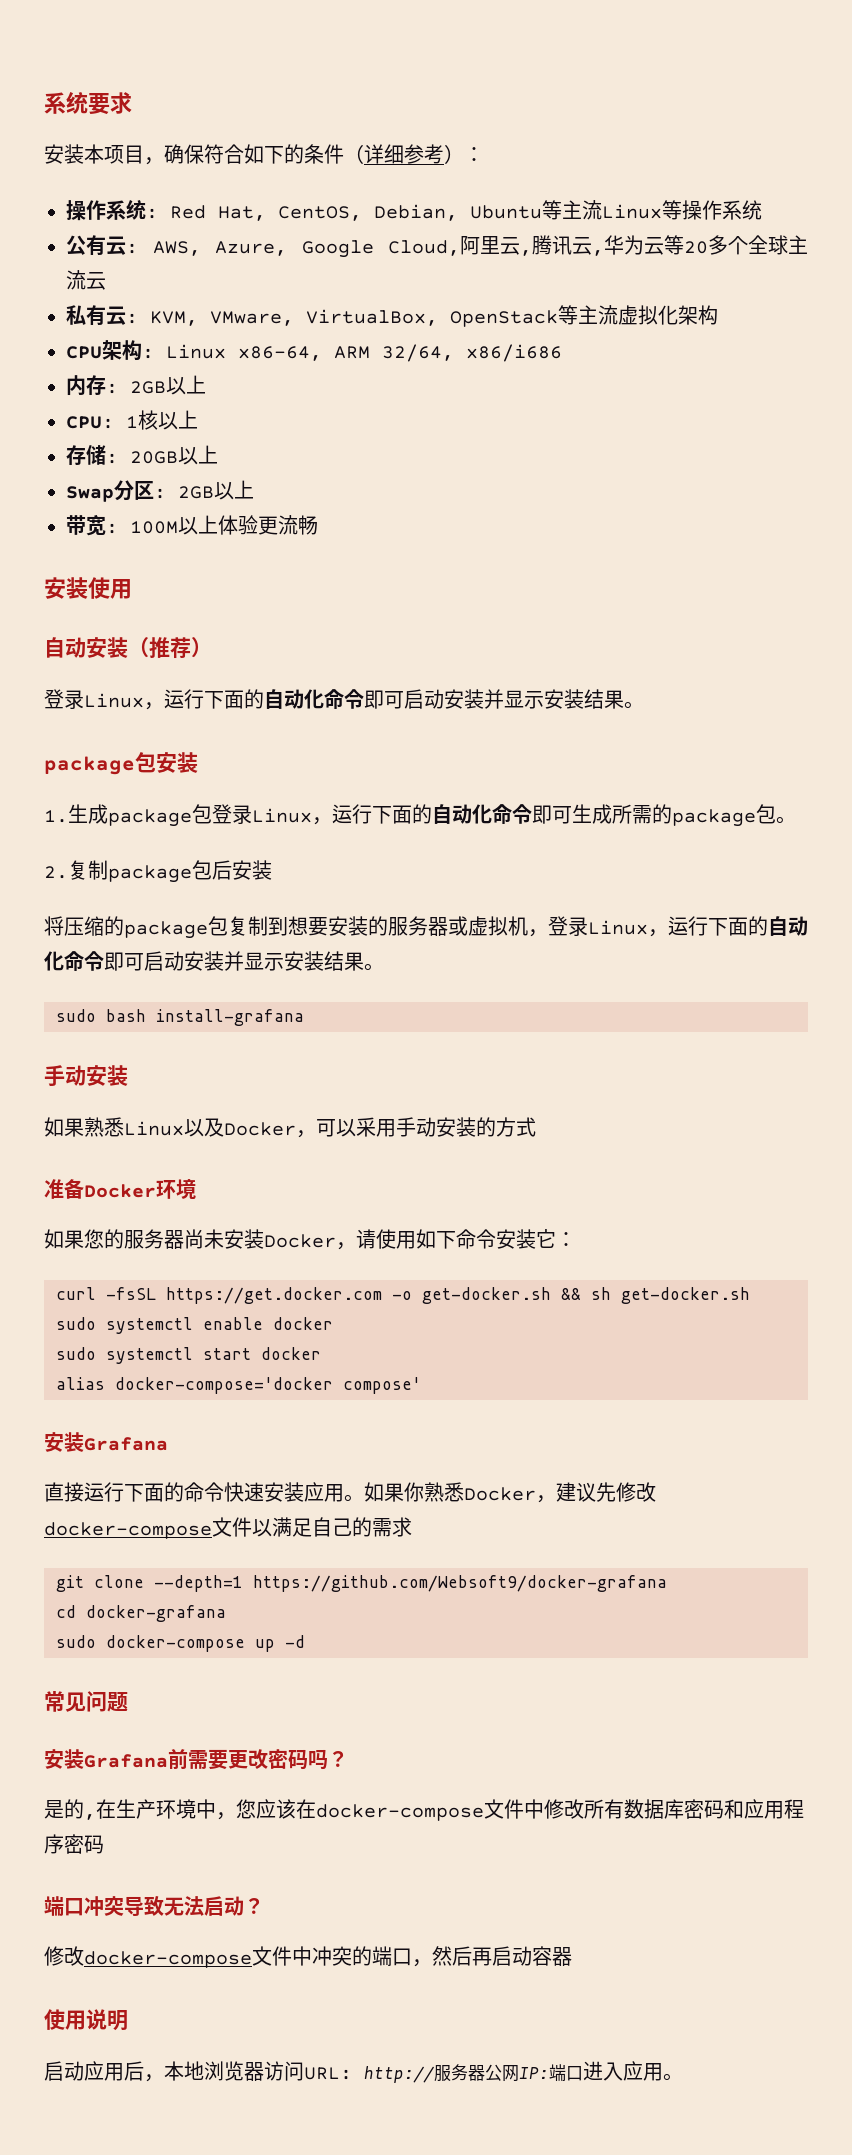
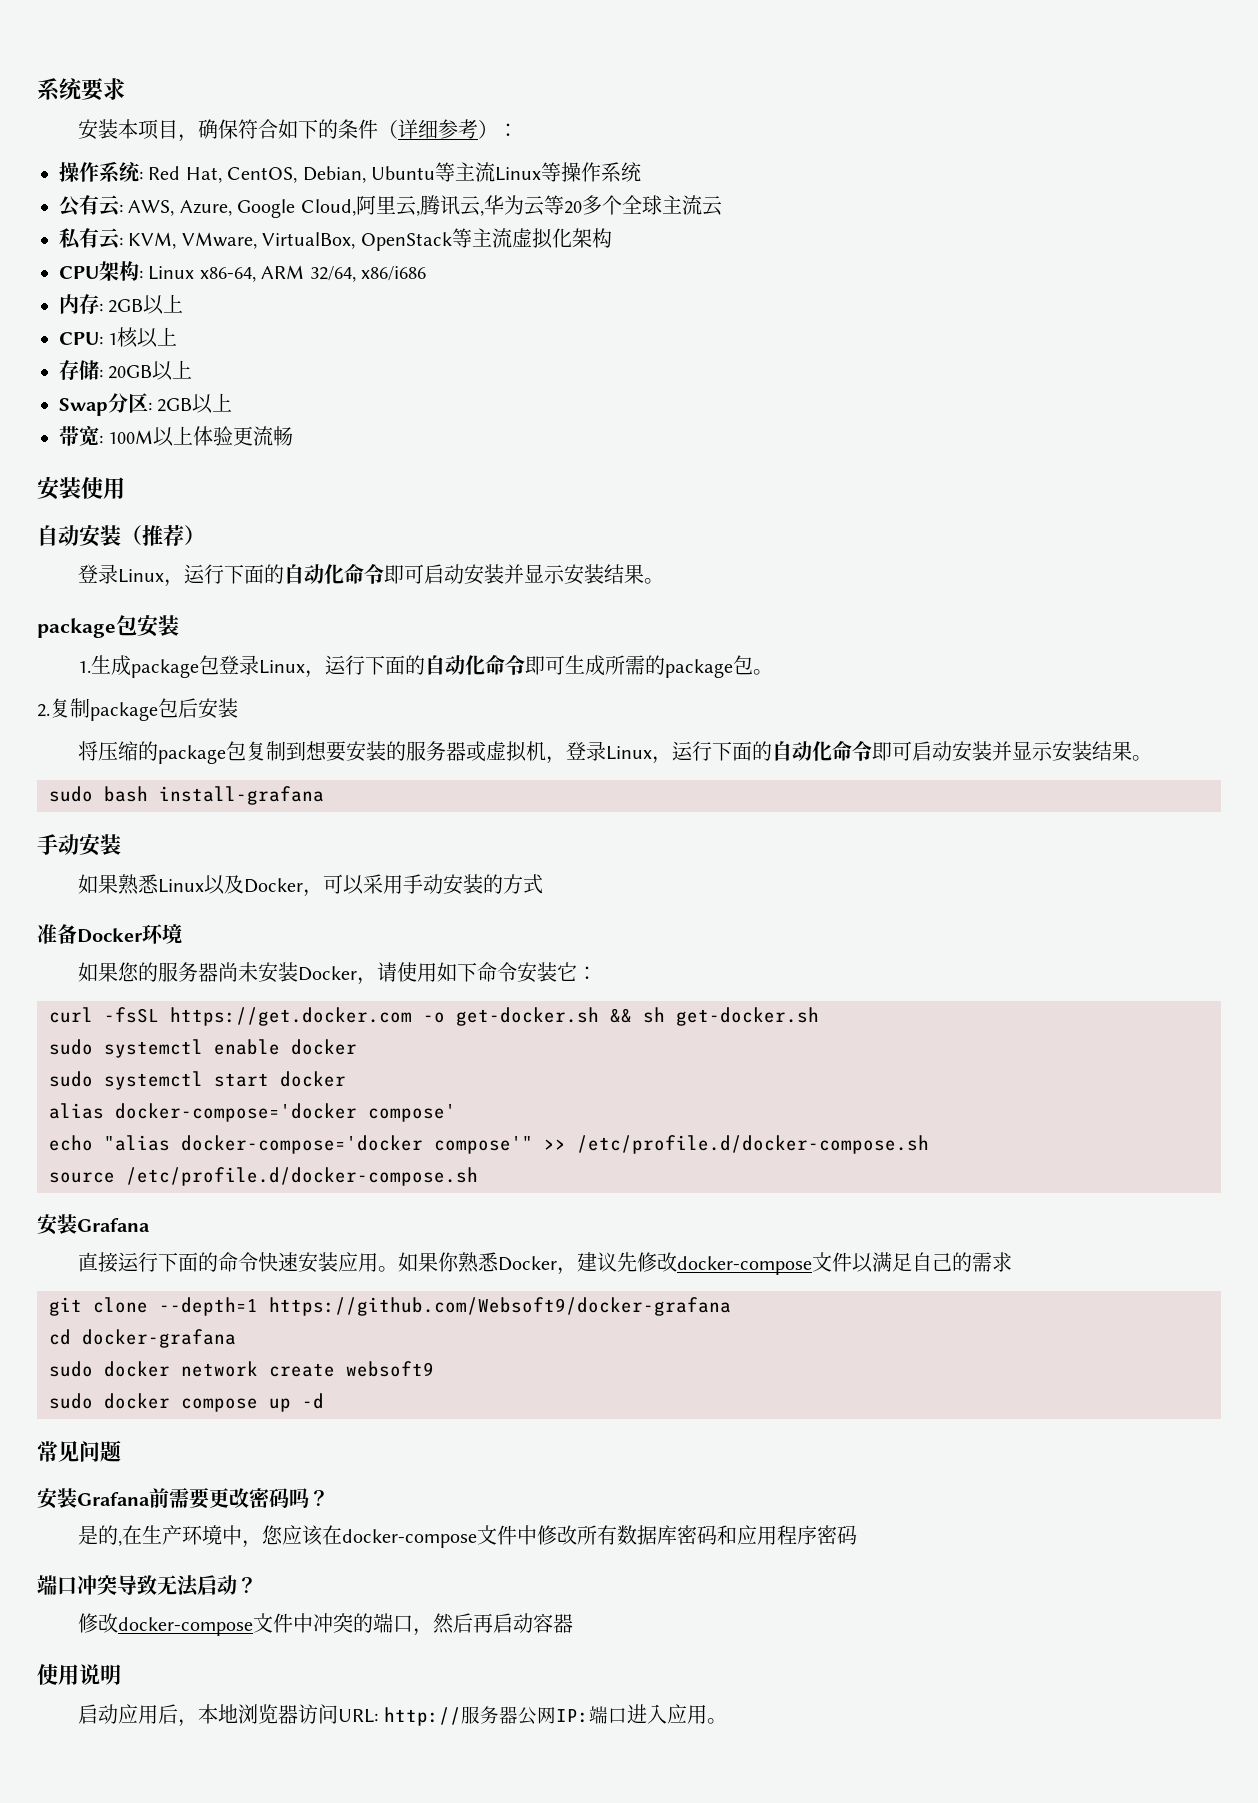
+ echo "alias docker-compose='docker compose'" >> /etc/profile.d/docker-compose.sh
+ source /etc/profile.d/docker-compose.sh
- sudo docker-compose up -d
+ sudo docker network create websoft9
+ sudo docker compose up -d

